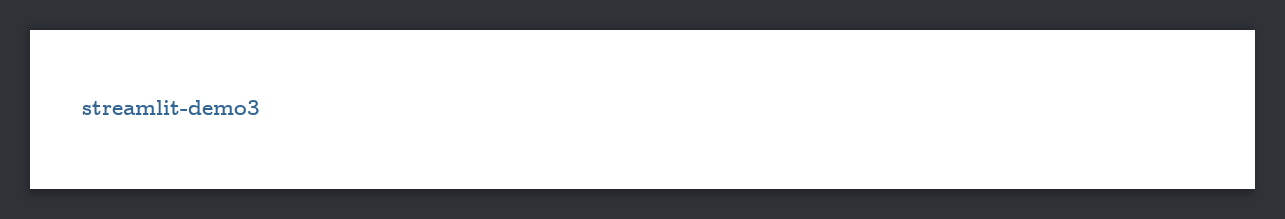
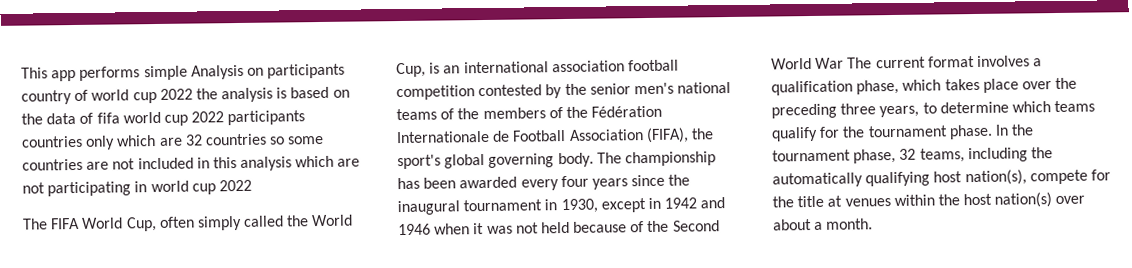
- streamlit-demo3
+ This app performs simple Analysis on participants country of world cup 2022 the analysis is based on the data of fifa world cup 2022 participants countries only which are 32 countries so some countries are not included in this analysis which are not participating in world cup 2022
+ The FIFA World Cup, often simply called the World Cup, is an international association football competition contested by the senior men's national teams of the members of the Fédération Internationale de Football Association (FIFA), the sport's global governing body. The championship has been awarded every four years since the inaugural tournament in 1930, except in 1942 and 1946 when it was not held because of the Second World War The current format involves a qualification phase, which takes place over the preceding three years, to determine which teams qualify for the tournament phase. In the tournament phase, 32 teams, including the automatically qualifying host nation(s), compete for the title at venues within the host nation(s) over about a month.

